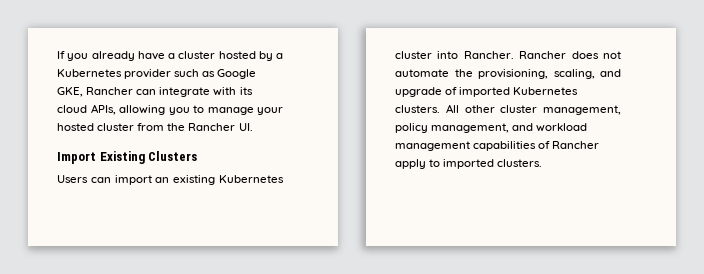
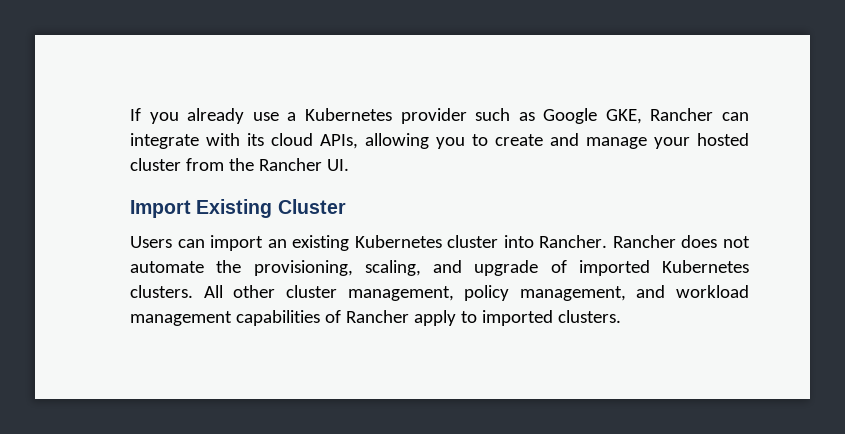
- If you already have a cluster hosted by a Kubernetes provider such as Google GKE, Rancher can integrate with its cloud APIs, allowing you to manage your hosted cluster from the Rancher UI.
+ If you already use a Kubernetes provider such as Google GKE, Rancher can integrate with its cloud APIs, allowing you to create and manage your hosted cluster from the Rancher UI.
- Import Existing Clusters
+ Import Existing Cluster

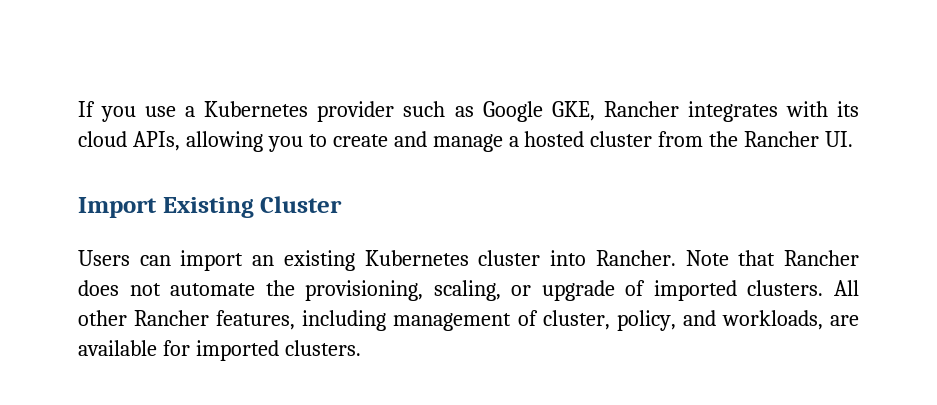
- If you already use a Kubernetes provider such as Google GKE, Rancher can integrate with its cloud APIs, allowing you to create and manage your hosted cluster from the Rancher UI.
+ If you use a Kubernetes provider such as Google GKE, Rancher integrates with its cloud APIs, allowing you to create and manage a hosted cluster from the Rancher UI.
- Rancher does not automate the provisioning, scaling, and upgrade of imported Kubernetes clusters.
+ Note that Rancher does not automate the provisioning, scaling, or upgrade of imported clusters.
- All other cluster management, policy management, and workload management capabilities of Rancher apply to imported clusters.
+ All other Rancher features, including management of cluster, policy, and workloads, are available for imported clusters.

